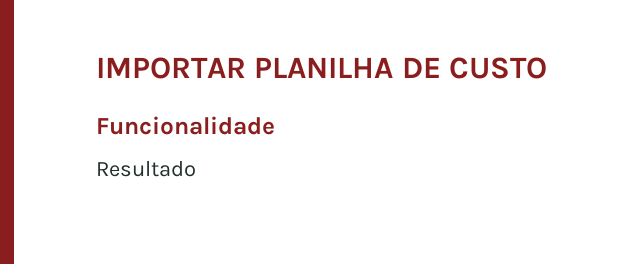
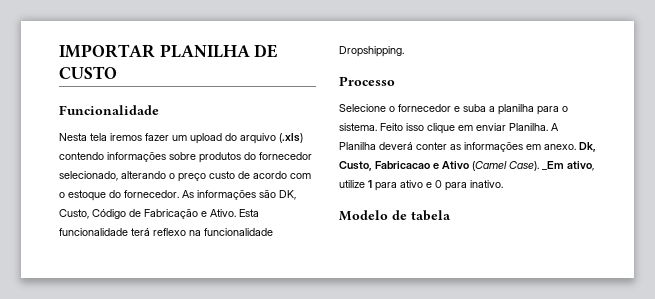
- Resultado
+ Nesta tela iremos fazer um upload do arquivo (.xls) contendo informações sobre produtos do fornecedor selecionado, alterando o preço custo de acordo com o estoque do fornecedor. As informações são DK, Custo, Código de Fabricação e Ativo. Esta funcionalidade terá reflexo na funcionalidade Dropshipping.
+ Processo
+ Selecione o fornecedor e suba a planilha para o sistema. Feito isso clique em enviar Planilha. A Planilha deverá conter as informações em anexo. Dk, Custo, Fabricacao e Ativo (Camel Case). _Em ativo, utilize 1 para ativo e 0 para inativo.
+ Modelo de tabela

